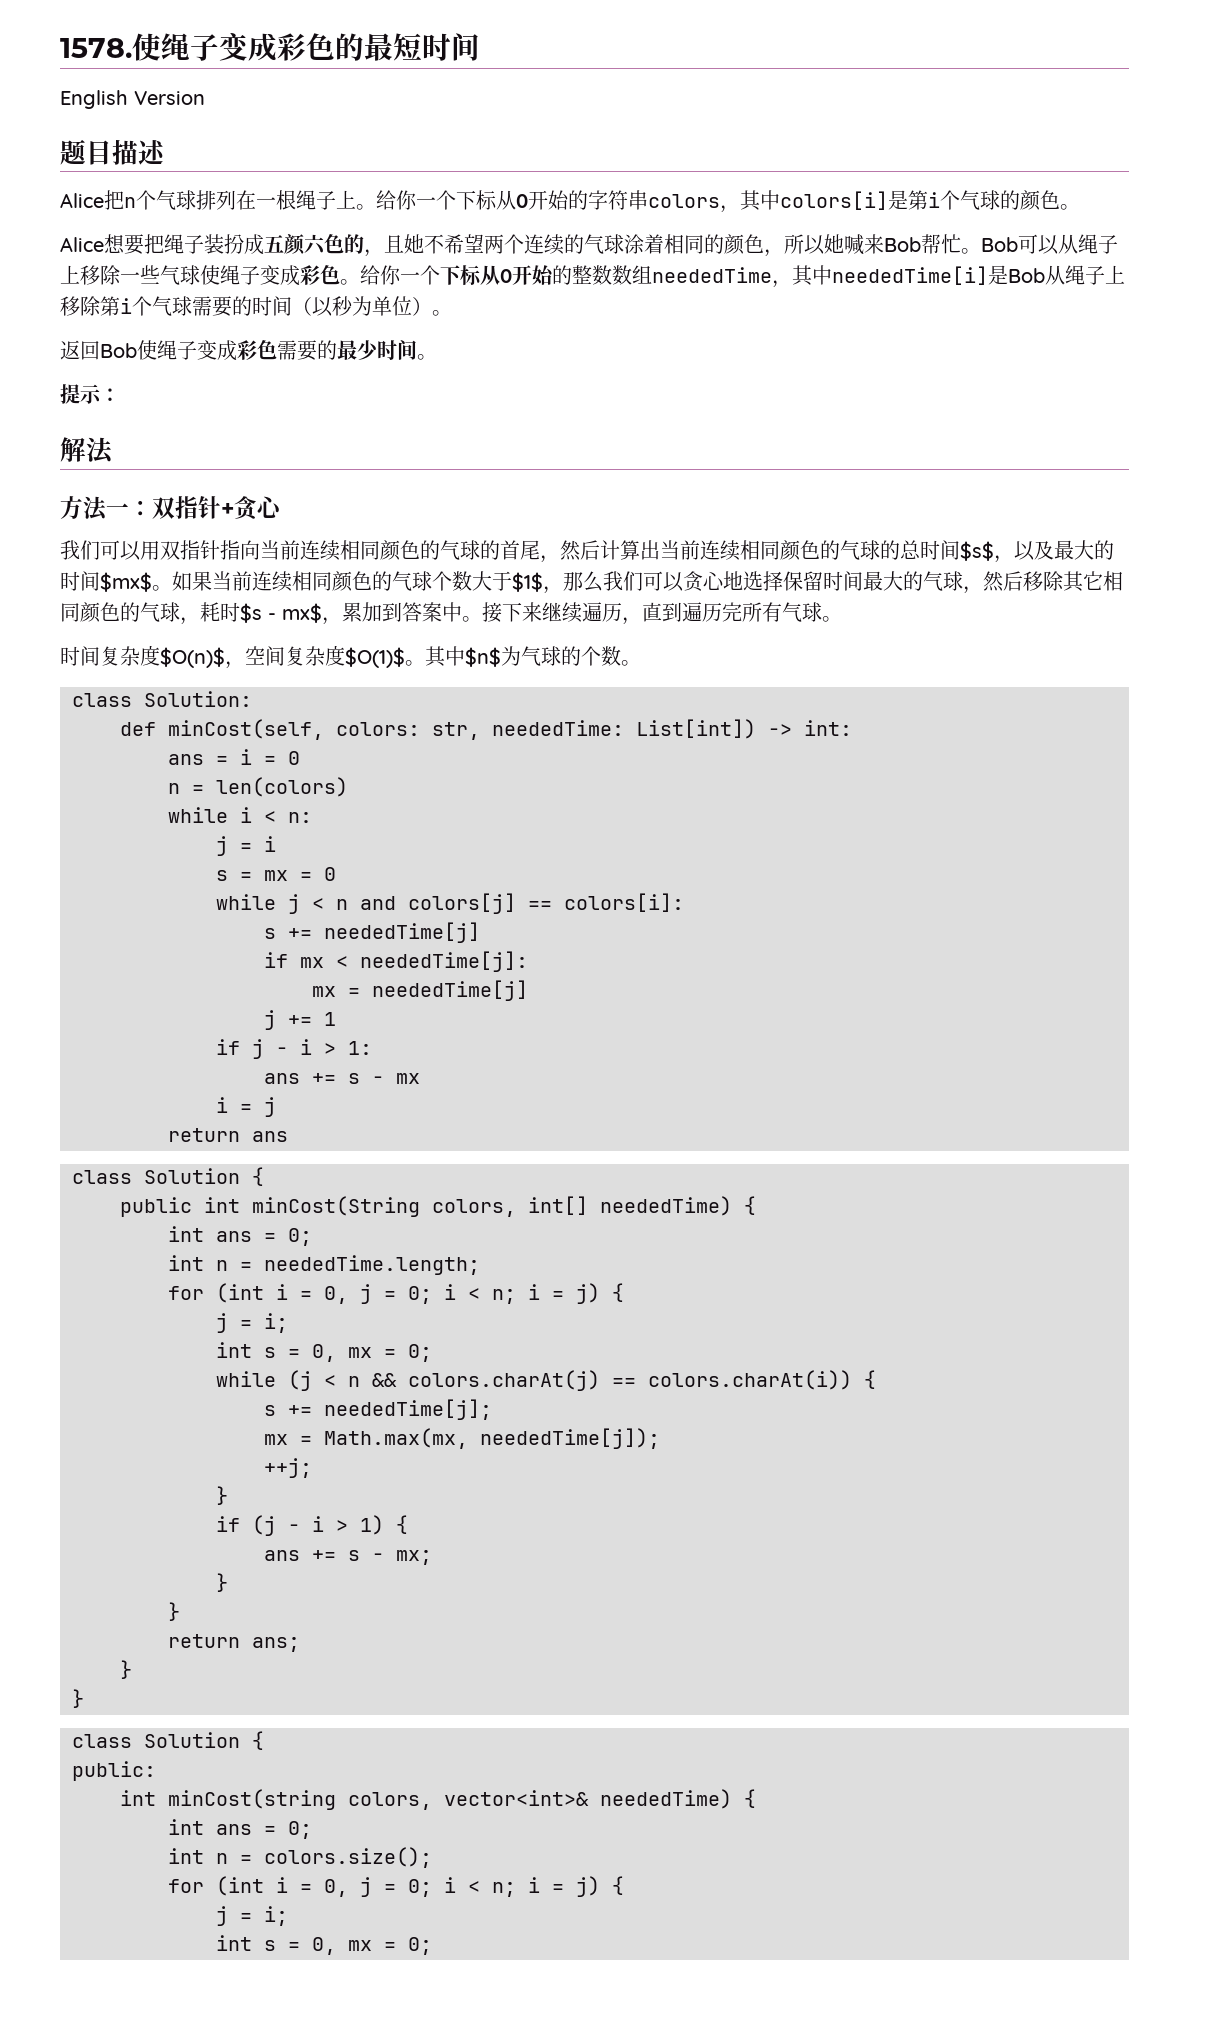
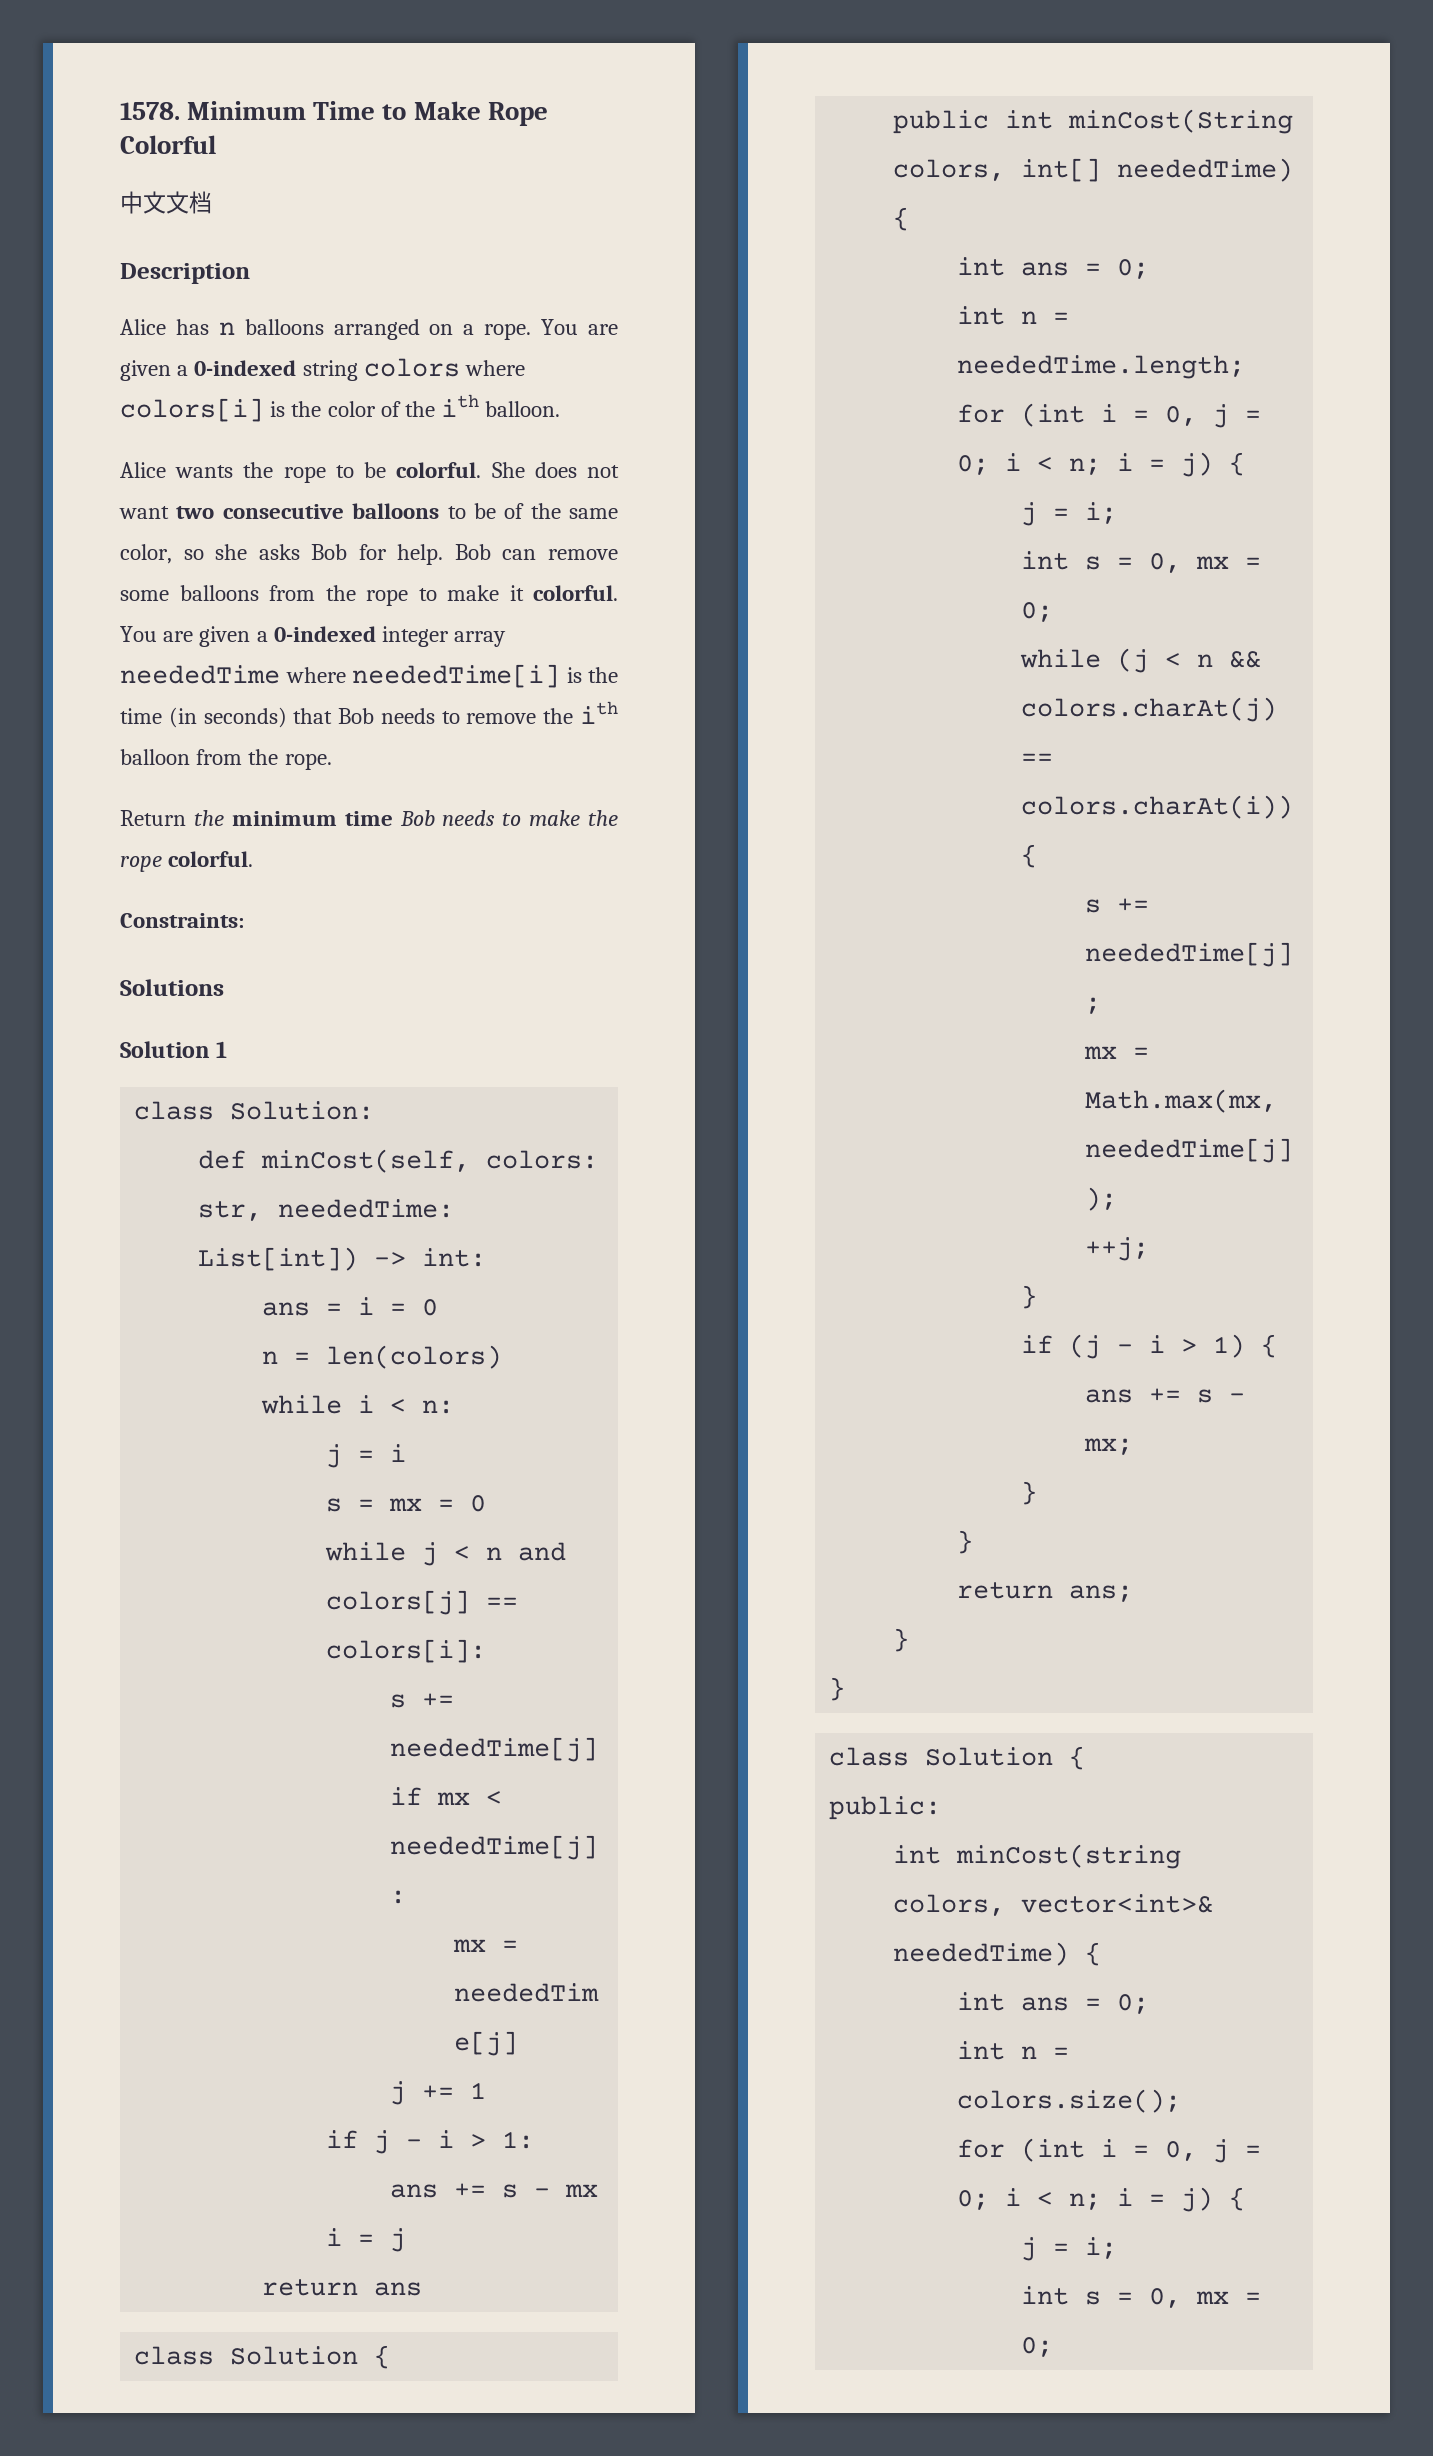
- 使绳子变成彩色的最短时间
- English Version
- 题目描述
- Alice把n个气球排列在一根绳子上。给你一个下标从0开始的字符串colors，其中colors[i]是第i个气球的颜色。
- Alice想要把绳子装扮成五颜六色的，且她不希望两个连续的气球涂着相同的颜色，所以她喊来Bob帮忙。Bob可以从绳子上移除一些气球使绳子变成彩色。给你一个下标从0开始的整数数组neededTime，其中neededTime[i]是Bob从绳子上移除第i个气球需要的时间（以秒为单位）。
- 返回Bob使绳子变成彩色需要的最少时间。
- 提示：
- 解法
- 方法一：双指针+贪心
- 我们可以用双指针指向当前连续相同颜色的气球的首尾，然后计算出当前连续相同颜色的气球的总时间$s$，以及最大的时间$mx$。如果当前连续相同颜色的气球个数大于$1$，那么我们可以贪心地选择保留时间最大的气球，然后移除其它相同颜色的气球，耗时$s - mx$，累加到答案中。接下来继续遍历，直到遍历完所有气球。
- 时间复杂度$O(n)$，空间复杂度$O(1)$。其中$n$为气球的个数。
+ Minimum Time to Make Rope Colorful
+ 中文文档
+ Description
+ Alice has n balloons arranged on a rope. You are given a 0-indexed string colors where colors[i] is the color of the ith balloon.
+ Alice wants the rope to be colorful. She does not want two consecutive balloons to be of the same color, so she asks Bob for help. Bob can remove some balloons from the rope to make it colorful. You are given a 0-indexed integer array neededTime where neededTime[i] is the time (in seconds) that Bob needs to remove the ith balloon from the rope.
+ Return the minimum time Bob needs to make the rope colorful.
+ Constraints:
+ Solutions
+ Solution 1

